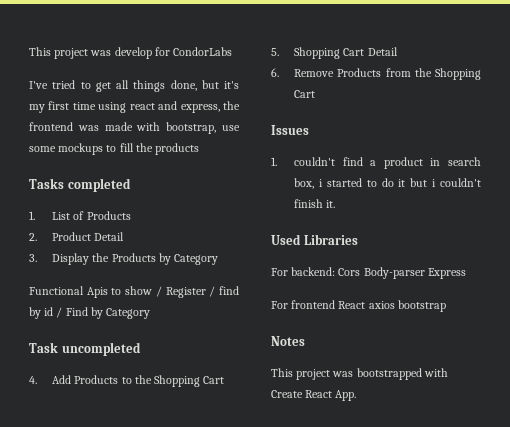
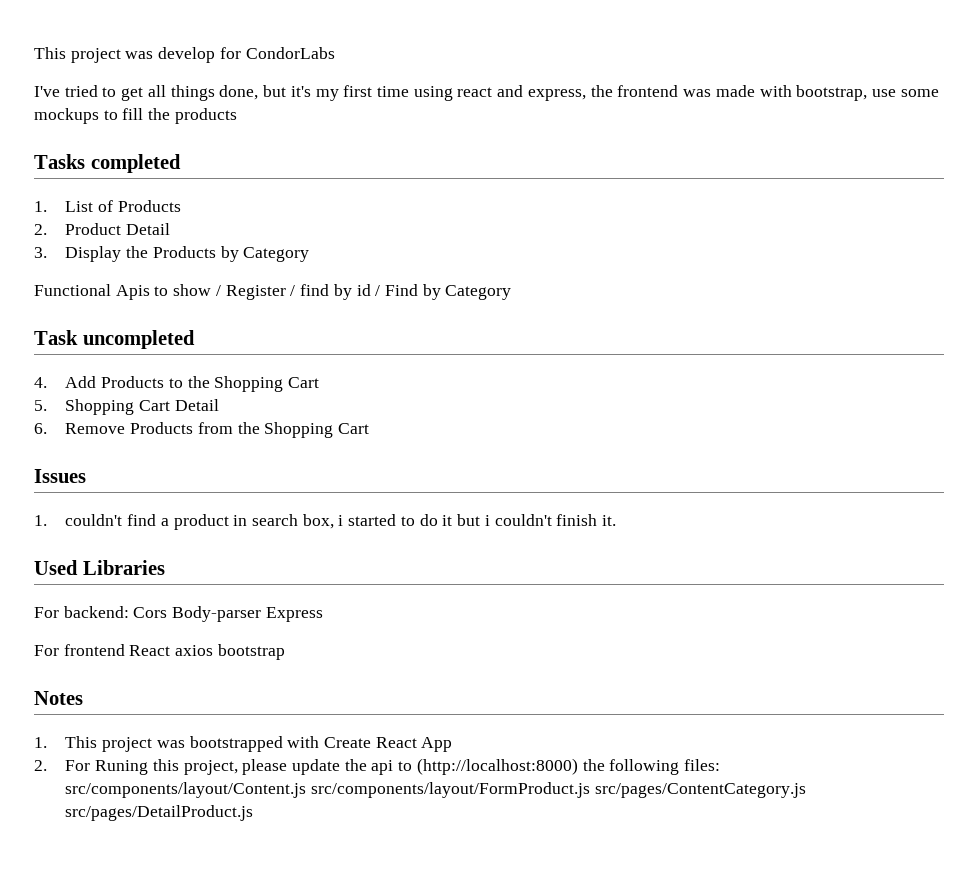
- This project was bootstrapped with Create React App.
+ 1. This project was bootstrapped with Create React App
+ 2. For Runing this project, please update the api to (http://localhost:8000) the following files: src/components/layout/Content.js src/components/layout/FormProduct.js src/pages/ContentCategory.js src/pages/DetailProduct.js

